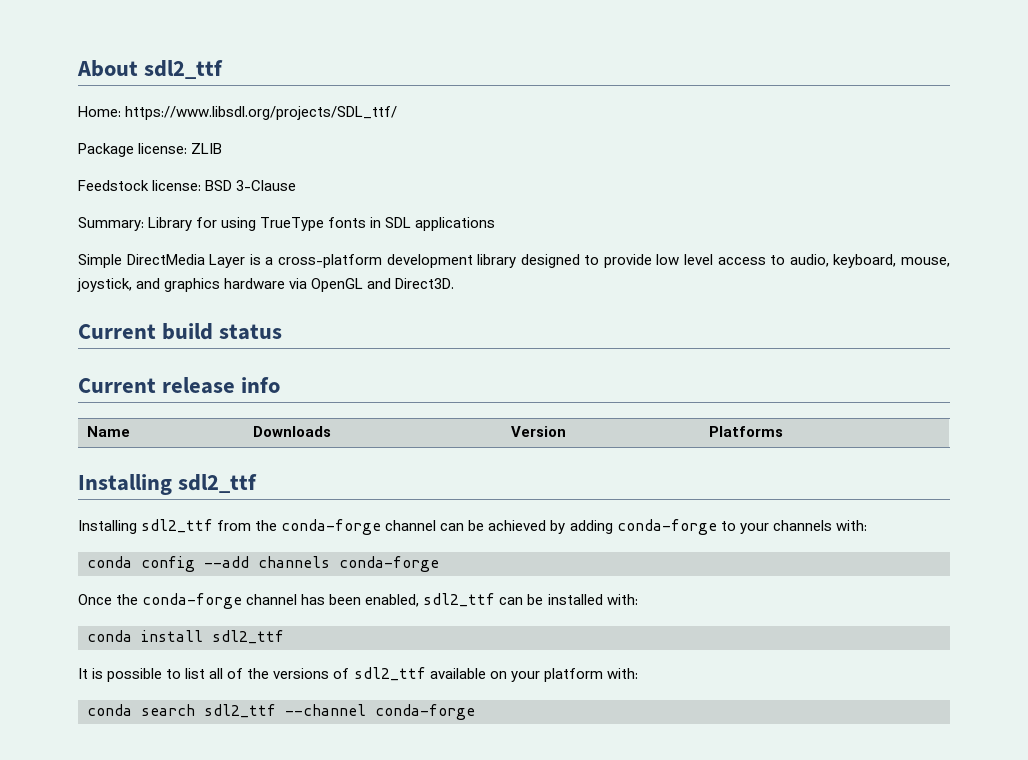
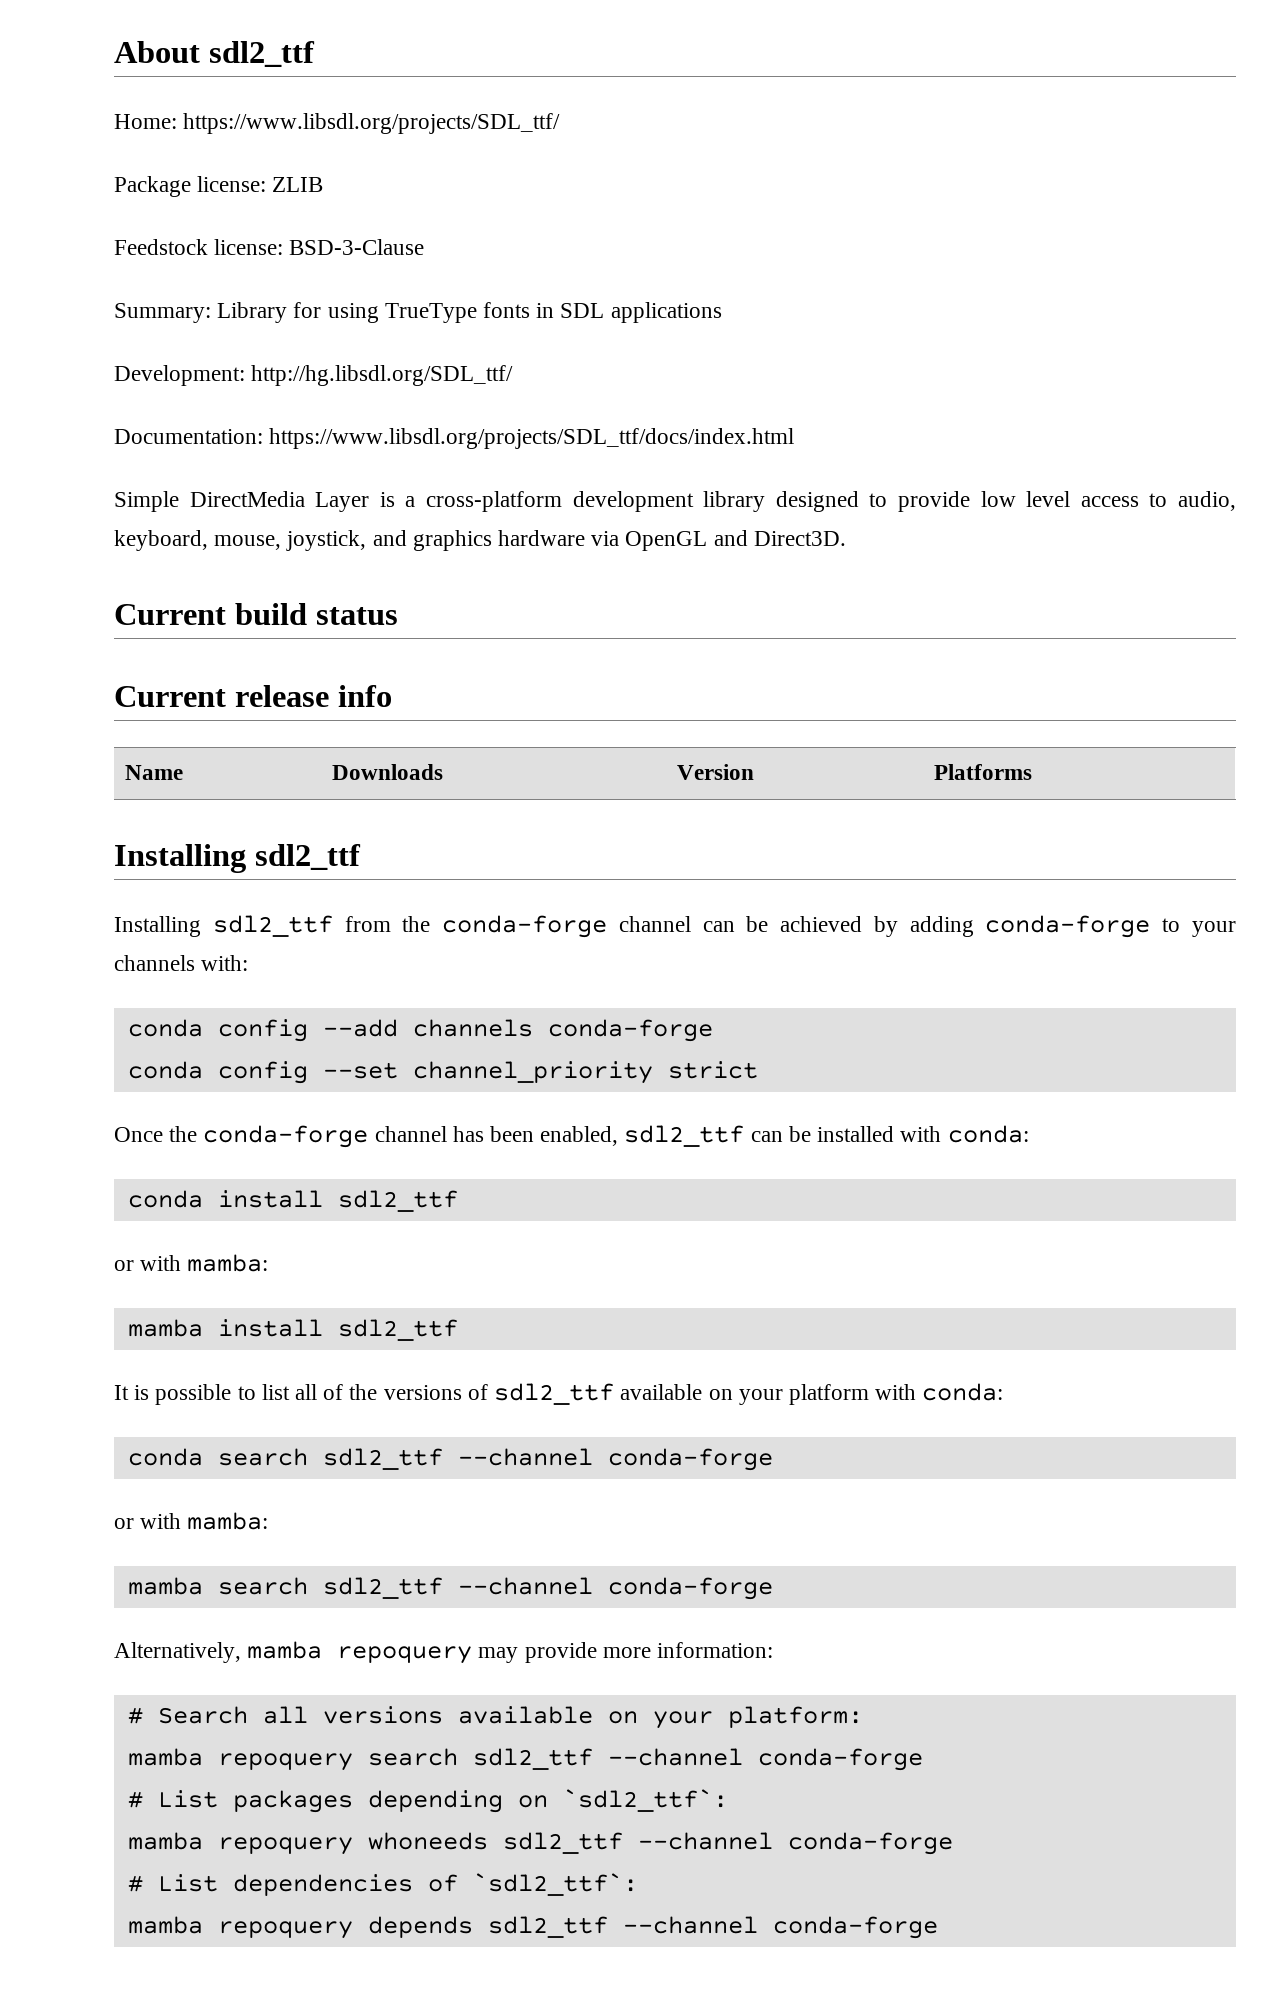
- Feedstock license: BSD 3-Clause
+ Feedstock license: BSD-3-Clause
+ Development: http://hg.libsdl.org/SDL_ttf/
+ Documentation: https://www.libsdl.org/projects/SDL_ttf/docs/index.html
+ conda config --set channel_priority strict
- Once the conda-forge channel has been enabled, sdl2_ttf can be installed with:
+ Once the conda-forge channel has been enabled, sdl2_ttf can be installed with conda:
  conda install sdl2_ttf
+ or with mamba:
+ mamba install sdl2_ttf
- It is possible to list all of the versions of sdl2_ttf available on your platform with:
+ It is possible to list all of the versions of sdl2_ttf available on your platform with conda:
  conda search sdl2_ttf --channel conda-forge
+ or with mamba:
+ mamba search sdl2_ttf --channel conda-forge
+ Alternatively, mamba repoquery may provide more information:
+ # Search all versions available on your platform:
+ mamba repoquery search sdl2_ttf --channel conda-forge
+ # List packages depending on `sdl2_ttf`:
+ mamba repoquery whoneeds sdl2_ttf --channel conda-forge
+ # List dependencies of `sdl2_ttf`:
+ mamba repoquery depends sdl2_ttf --channel conda-forge

